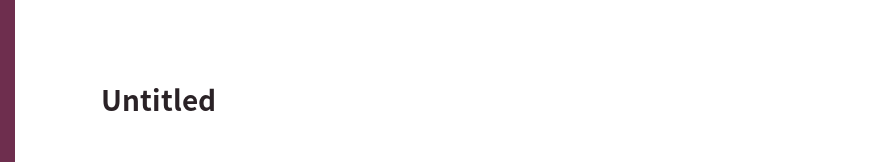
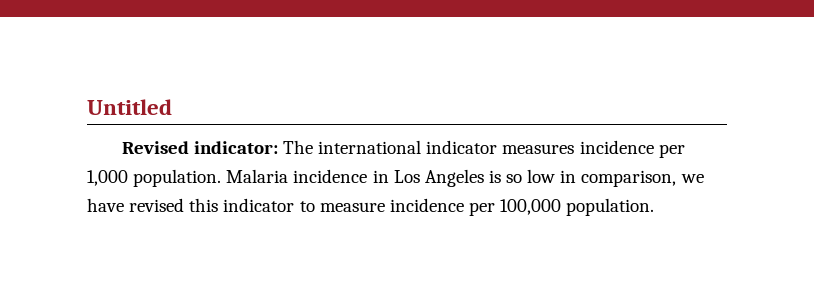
+ Revised indicator: The international indicator measures incidence per 1,000 population. Malaria incidence in Los Angeles is so low in comparison, we have revised this indicator to measure incidence per 100,000 population.

